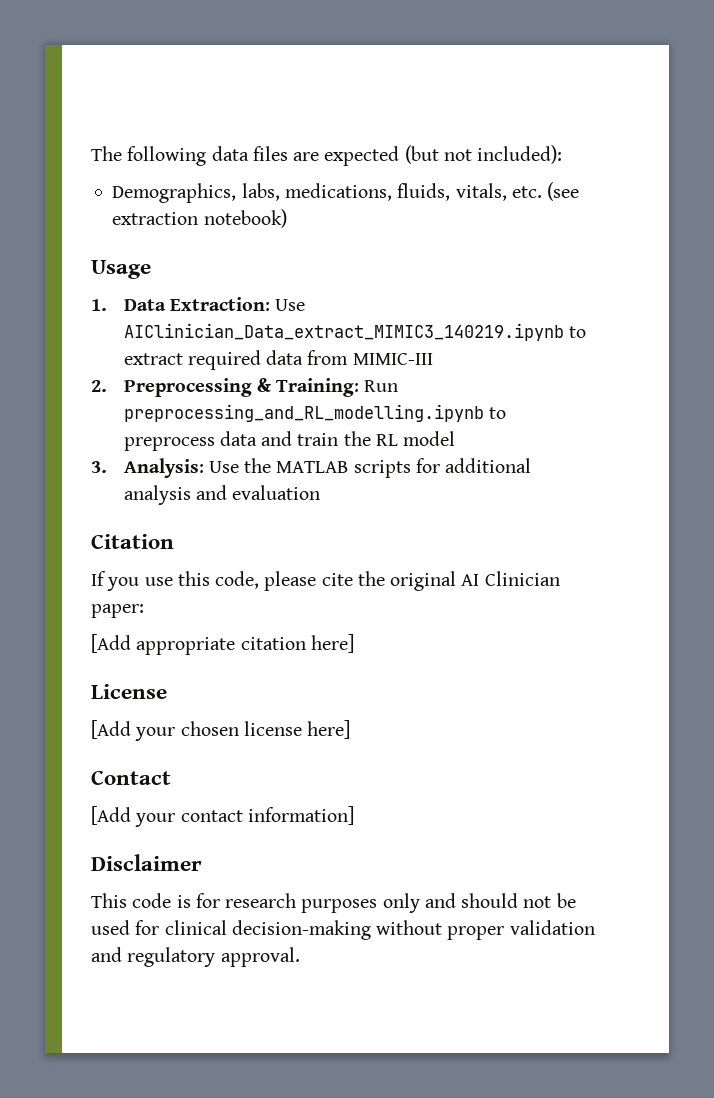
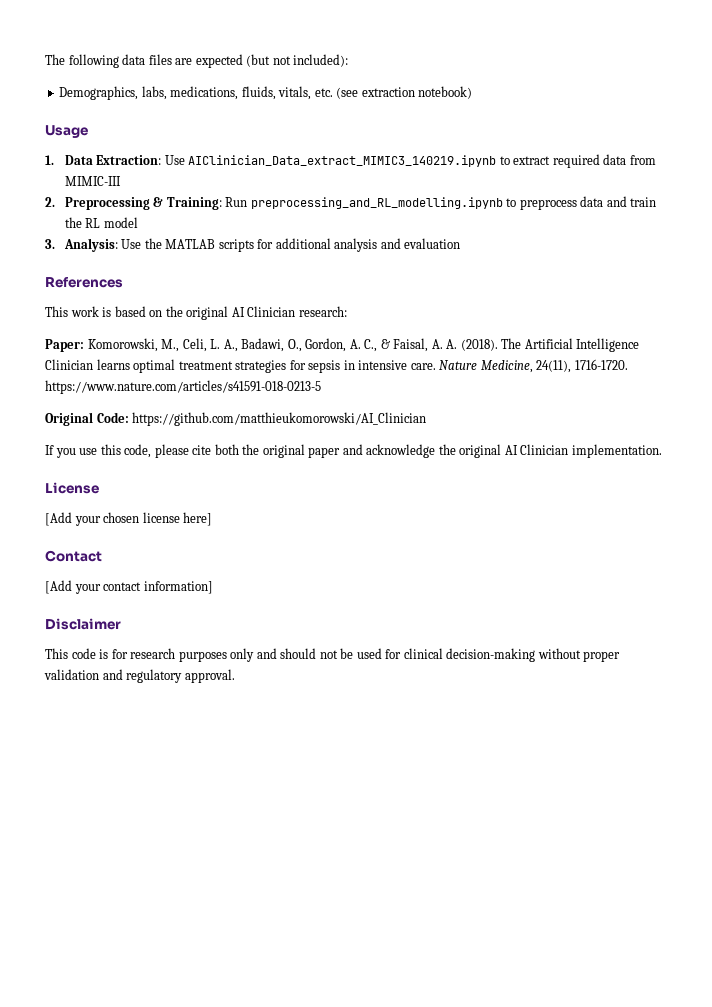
- Citation
+ References
+ This work is based on the original AI Clinician research:
+ Paper: Komorowski, M., Celi, L. A., Badawi, O., Gordon, A. C., & Faisal, A. A. (2018). The Artificial Intelligence Clinician learns optimal treatment strategies for sepsis in intensive care. Nature Medicine, 24(11), 1716-1720. https://www.nature.com/articles/s41591-018-0213-5
+ Original Code: https://github.com/matthieukomorowski/AI_Clinician
- If you use this code, please cite the original AI Clinician paper:
- [Add appropriate citation here]
+ If you use this code, please cite both the original paper and acknowledge the original AI Clinician implementation.

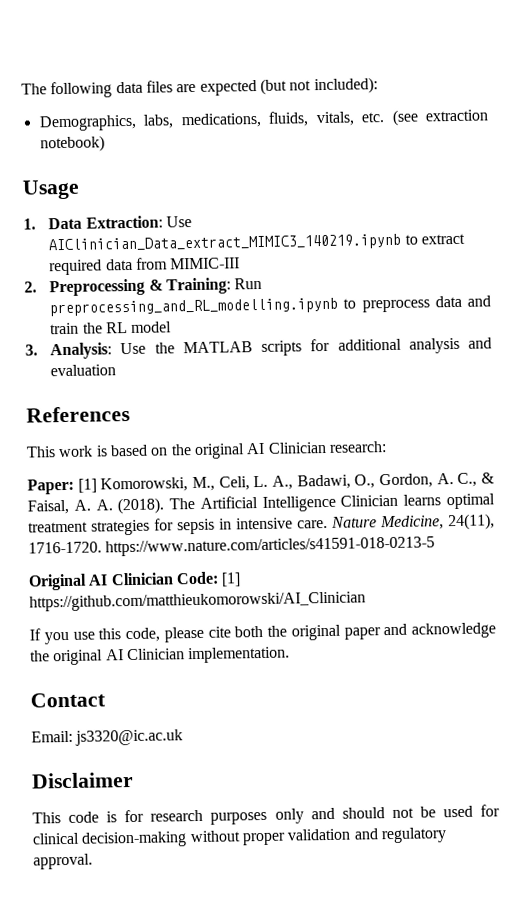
- Paper: Komorowski, M., Celi, L. A., Badawi, O., Gordon, A. C., & Faisal, A. A. (2018).
+ Paper: [1] Komorowski, M., Celi, L. A., Badawi, O., Gordon, A. C., & Faisal, A. A. (2018).
- Original Code: https://github.com/matthieukomorowski/AI_Clinician
+ Original AI Clinician Code: [1] https://github.com/matthieukomorowski/AI_Clinician
- License
- [Add your chosen license here]
  Contact
- [Add your contact information]
+ Email: js3320@ic.ac.uk

